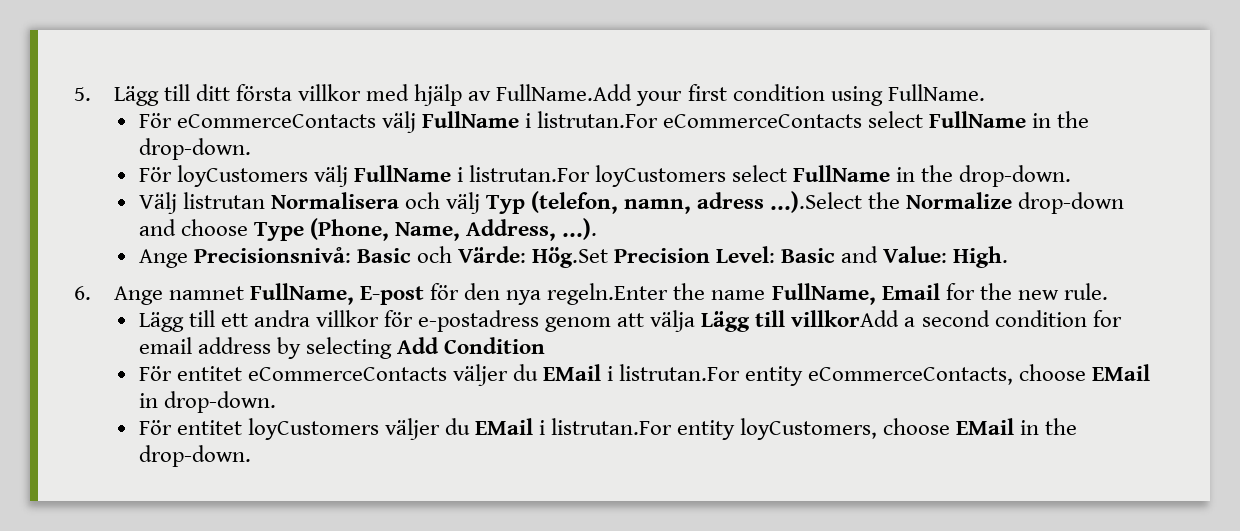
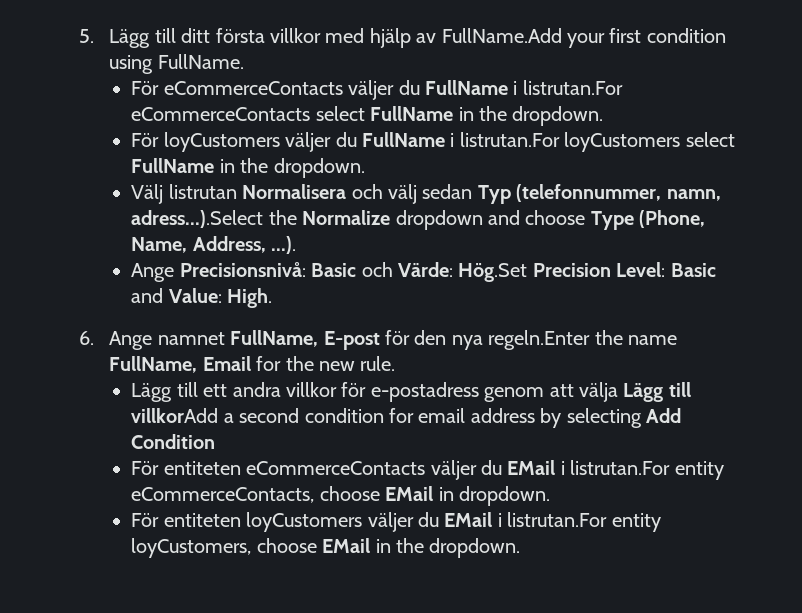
- För eCommerceContacts välj FullName i listrutan.For eCommerceContacts select FullName in the drop-down.
+ För eCommerceContacts väljer du FullName i listrutan.For eCommerceContacts select FullName in the dropdown.
- För loyCustomers välj FullName i listrutan.For loyCustomers select FullName in the drop-down.
+ För loyCustomers väljer du FullName i listrutan.For loyCustomers select FullName in the dropdown.
- Välj listrutan Normalisera och välj Typ (telefon, namn, adress ...).Select the Normalize drop-down and choose Type (Phone, Name, Address, ...).
+ Välj listrutan Normalisera och välj sedan Typ (telefonnummer, namn, adress...).Select the Normalize dropdown and choose Type (Phone, Name, Address, ...).
- För entitet eCommerceContacts väljer du EMail i listrutan.For entity eCommerceContacts, choose EMail in drop-down.
- För entitet loyCustomers väljer du EMail i listrutan.For entity loyCustomers, choose EMail in the drop-down.
+ För entiteten eCommerceContacts väljer du EMail i listrutan.For entity eCommerceContacts, choose EMail in dropdown.
+ För entiteten loyCustomers väljer du EMail i listrutan.For entity loyCustomers, choose EMail in the dropdown.

